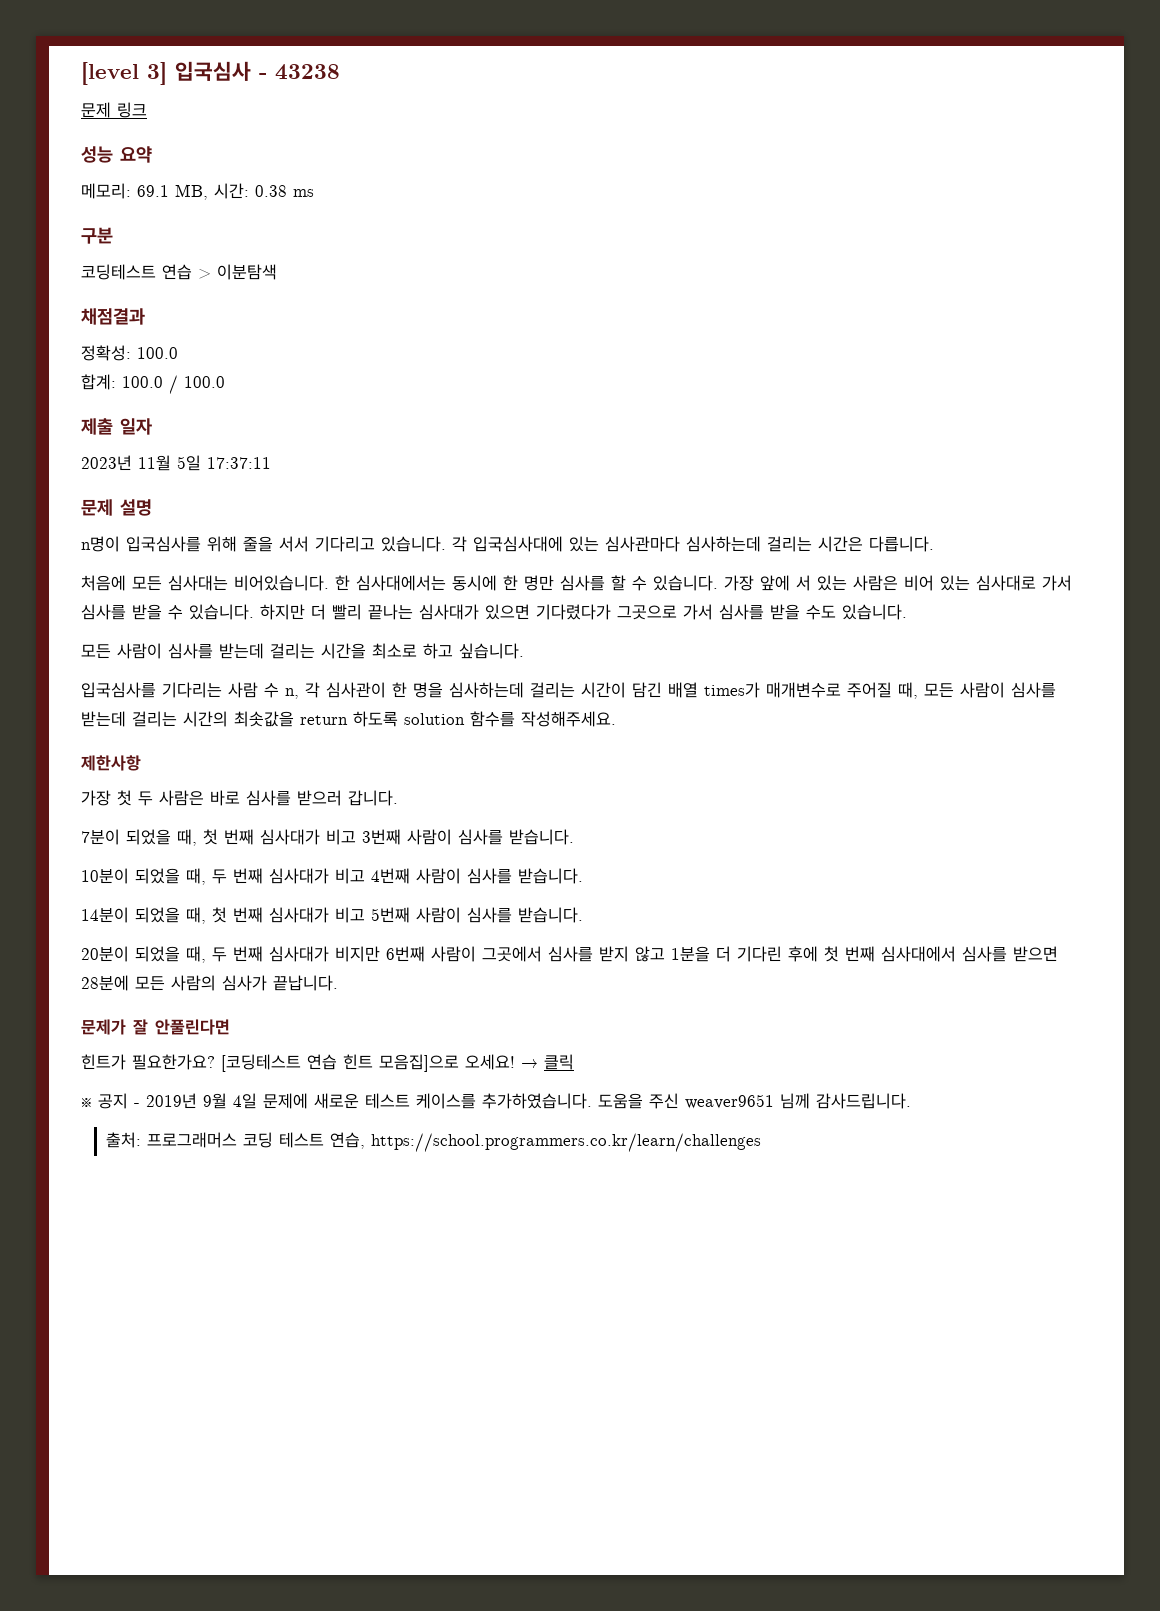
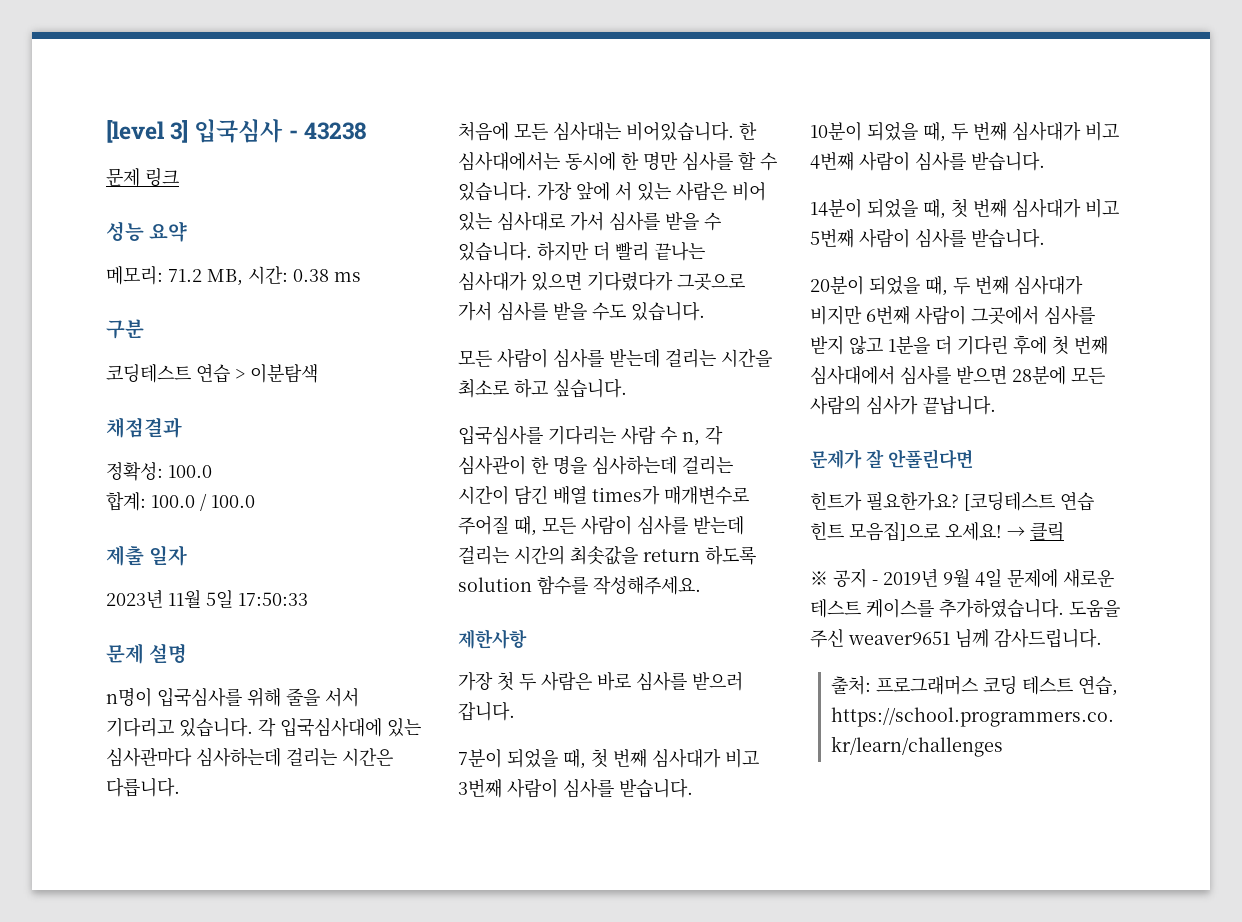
- 메모리: 69.1 MB, 시간: 0.38 ms
+ 메모리: 71.2 MB, 시간: 0.38 ms
- 2023년 11월 5일 17:37:11
+ 2023년 11월 5일 17:50:33

